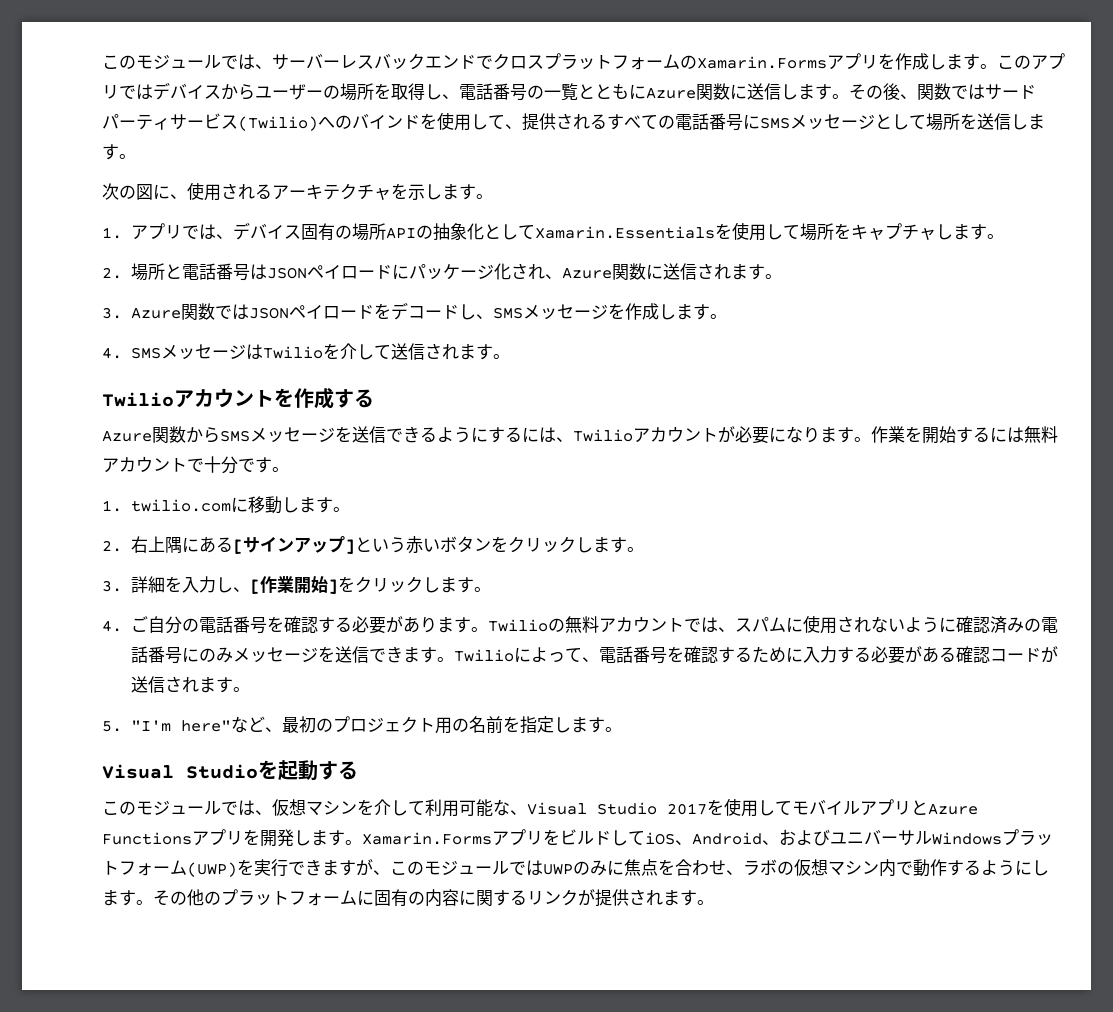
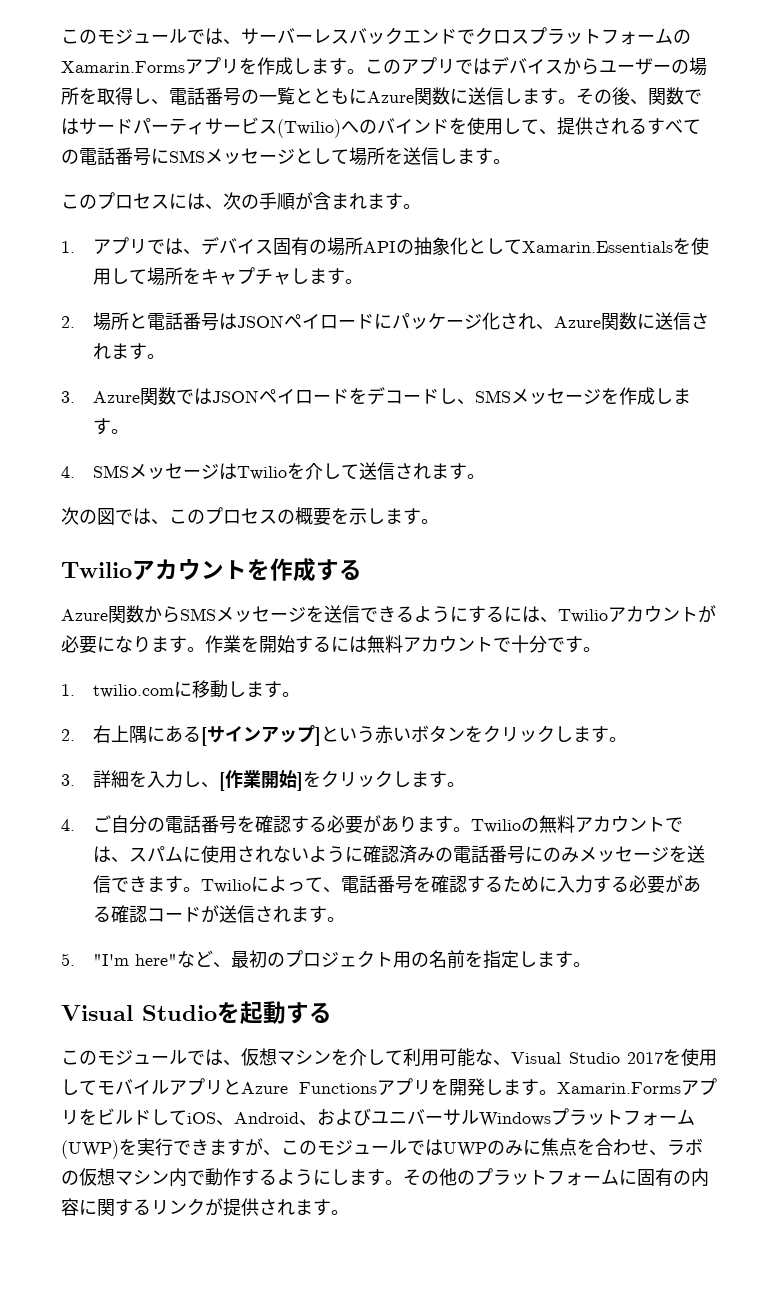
- 次の図に、使用されるアーキテクチャを示します。
+ このプロセスには、次の手順が含まれます。
+ 次の図では、このプロセスの概要を示します。

